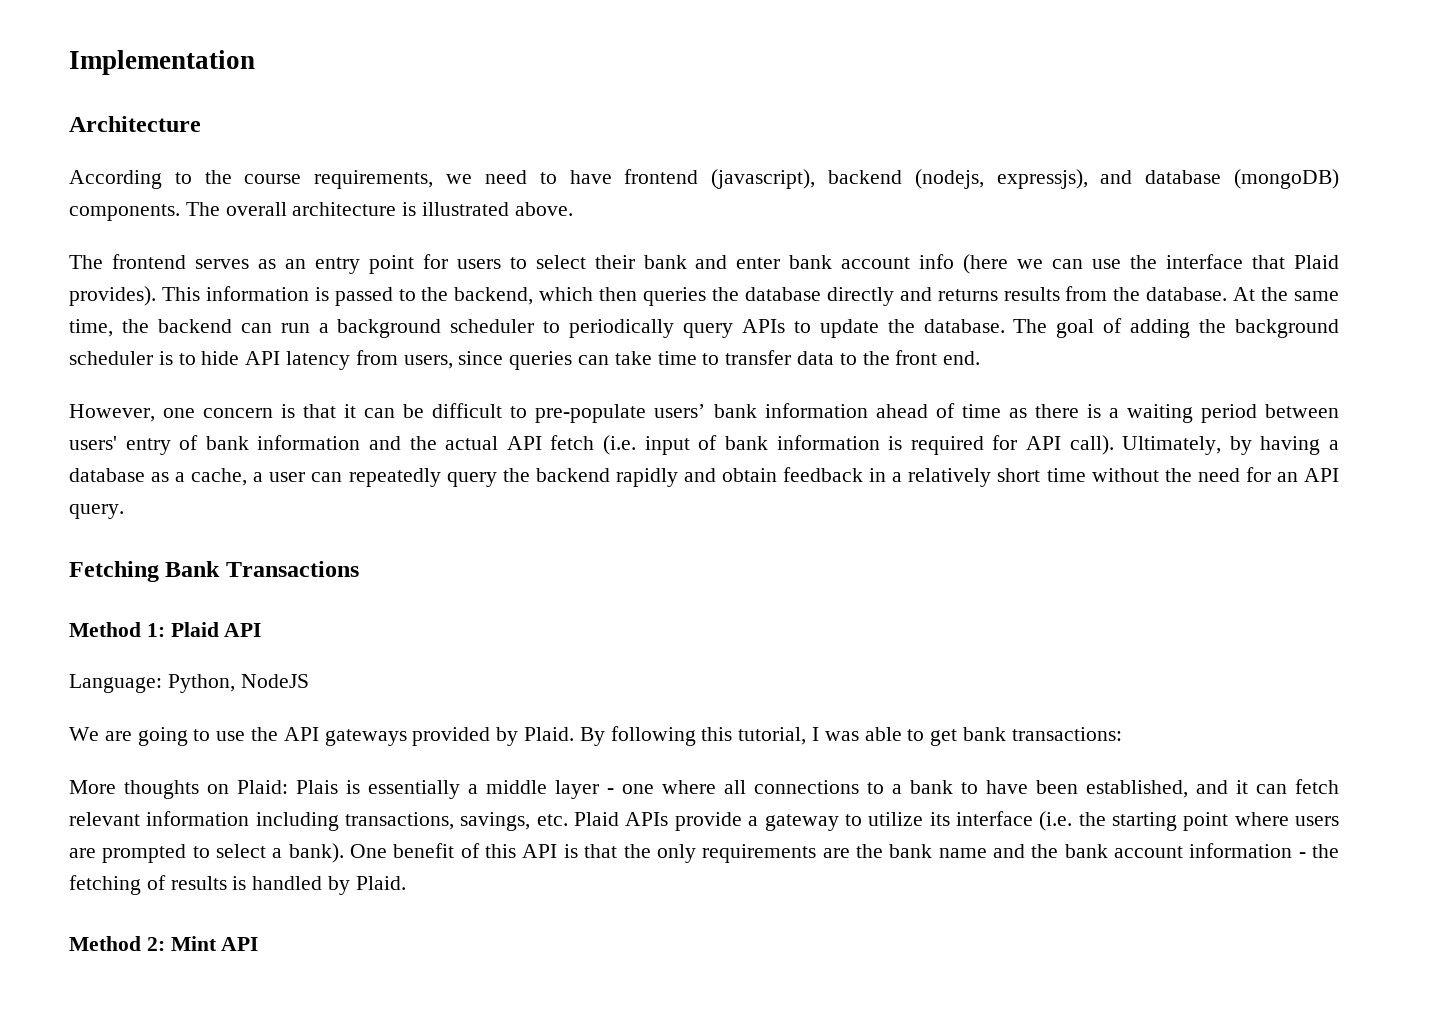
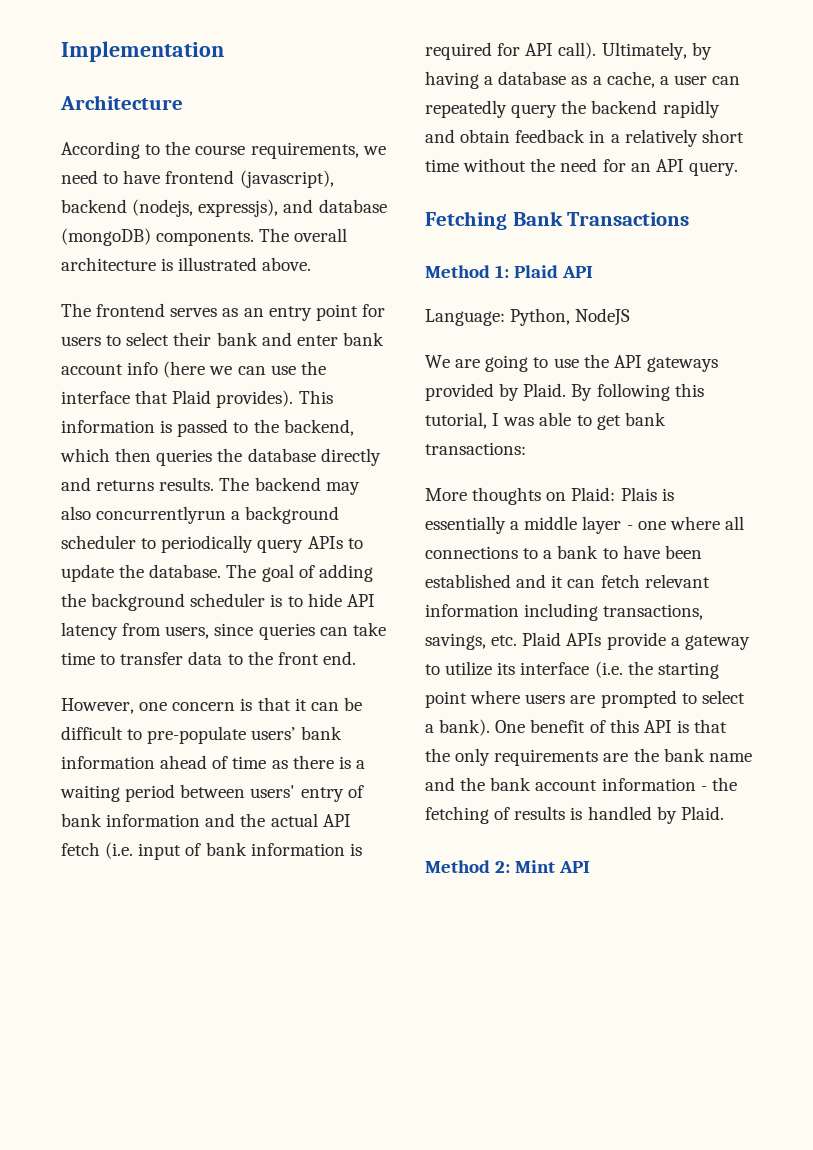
- This information is passed to the backend, which then queries the database directly and returns results from the database. At the same time, the backend can run a background scheduler to periodically query APIs to update the database.
+ This information is passed to the backend, which then queries the database directly and returns results. The backend may also concurrentlyrun a background scheduler to periodically query APIs to update the database.
- More thoughts on Plaid: Plais is essentially a middle layer - one where all connections to a bank to have been established, and it can fetch relevant information including transactions, savings, etc. Plaid APIs provide a gateway to utilize its interface (i.e. the starting point where users are prompted to select a bank).
+ More thoughts on Plaid: Plais is essentially a middle layer - one where all connections to a bank to have been established and it can fetch relevant information including transactions, savings, etc. Plaid APIs provide a gateway to utilize its interface (i.e. the starting point where users are prompted to select a bank).

